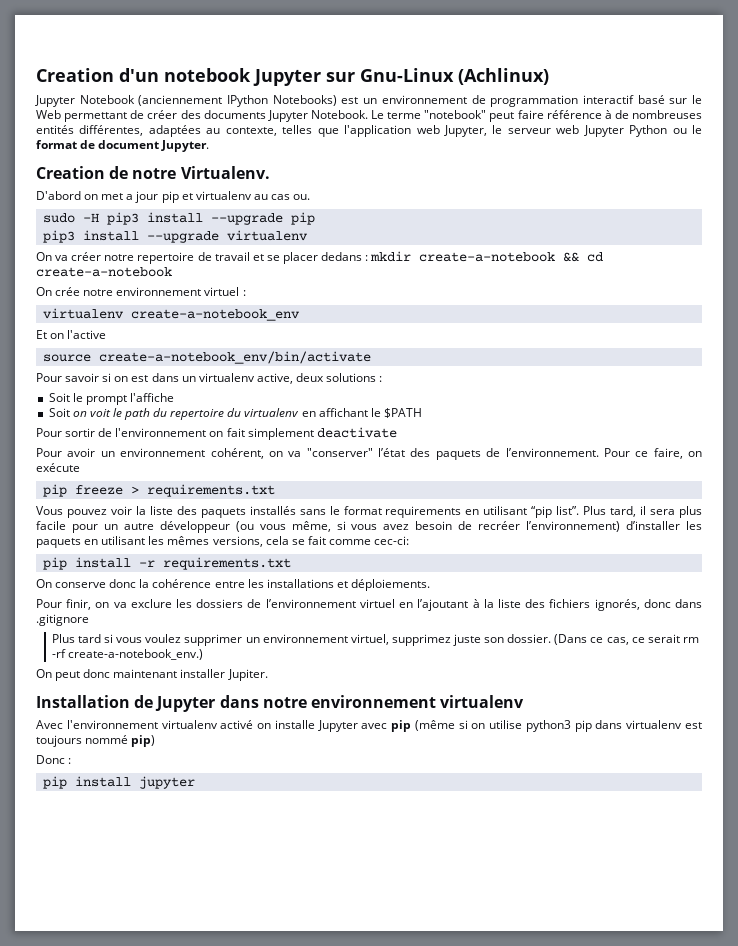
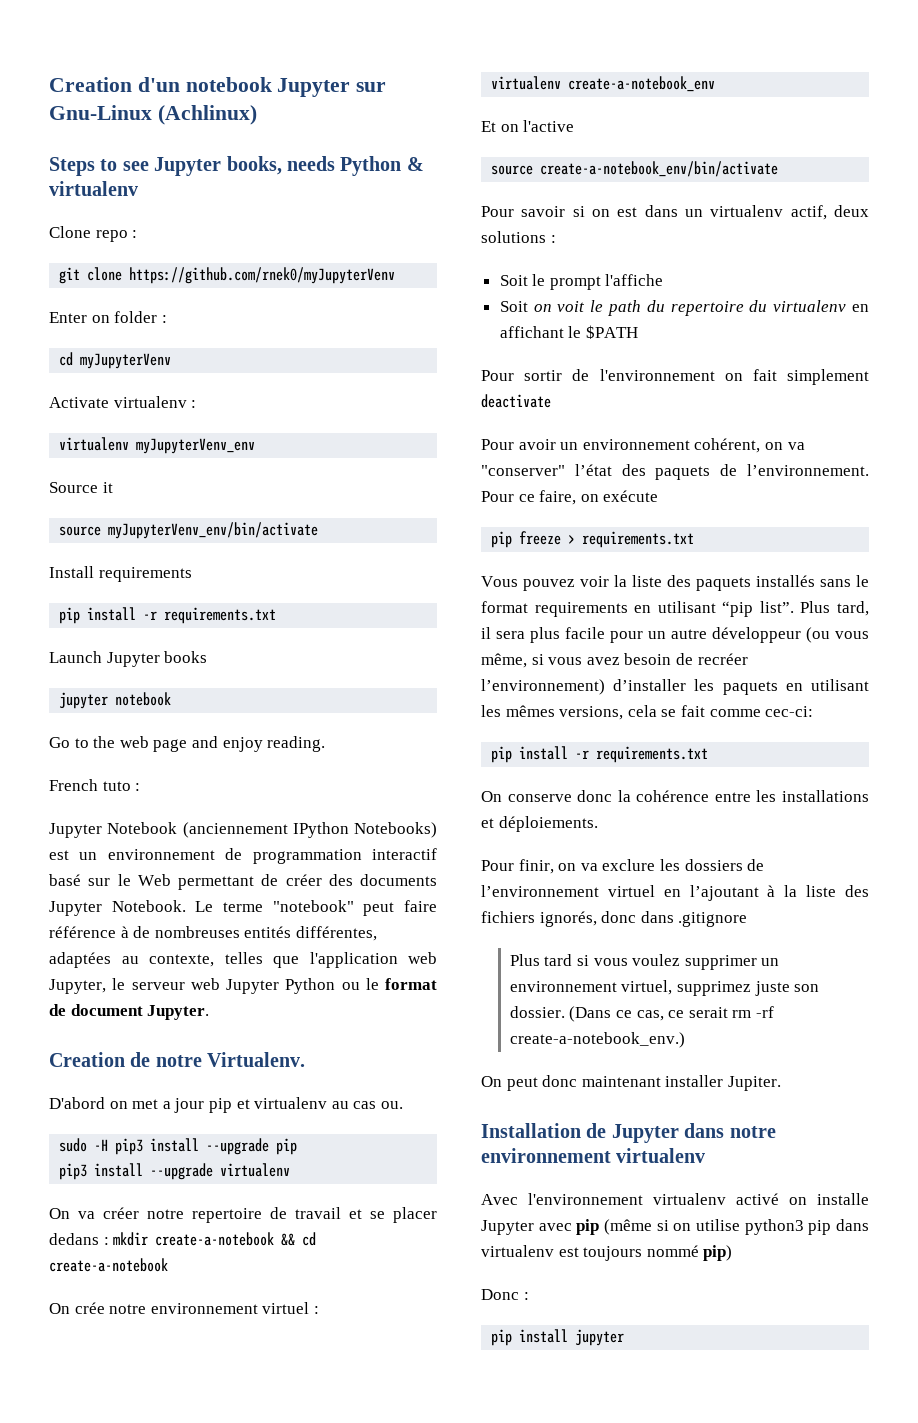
+ Steps to see Jupyter books, needs Python & virtualenv
+ Clone repo :
+ git clone https://github.com/rnek0/myJupyterVenv
+ Enter on folder :
+ cd myJupyterVenv
+ Activate virtualenv :
+ virtualenv myJupyterVenv_env
+ Source it
+ source myJupyterVenv_env/bin/activate
+ Install requirements
+ pip install -r requirements.txt
+ Launch Jupyter books
+ jupyter notebook
+ Go to the web page and enjoy reading.
+ French tuto :
- Pour savoir si on est dans un virtualenv active, deux solutions :
+ Pour savoir si on est dans un virtualenv actif, deux solutions :

